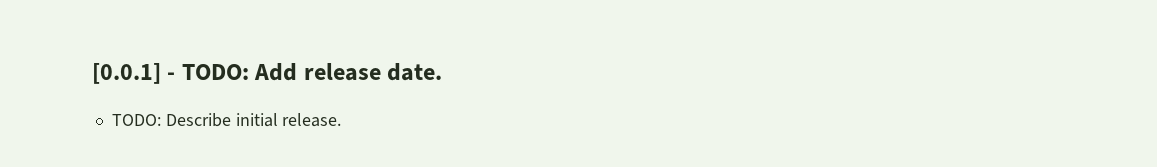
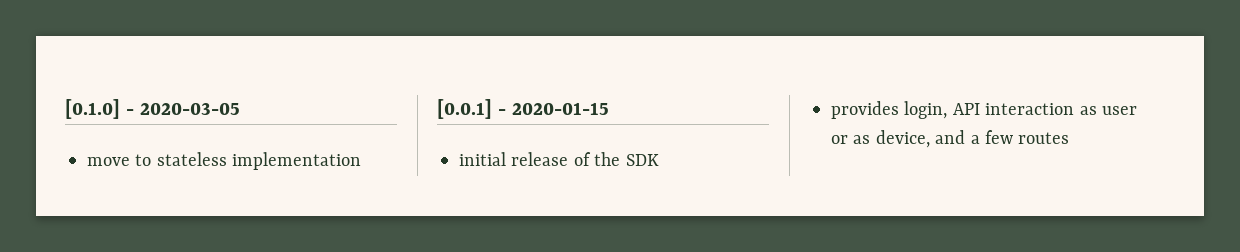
- [0.0.1] - TODO: Add release date.
- TODO: Describe initial release.
+ [0.1.0] - 2020-03-05
+ move to stateless implementation
+ [0.0.1] - 2020-01-15
+ initial release of the SDK
+ provides login, API interaction as user or as device, and a few routes

